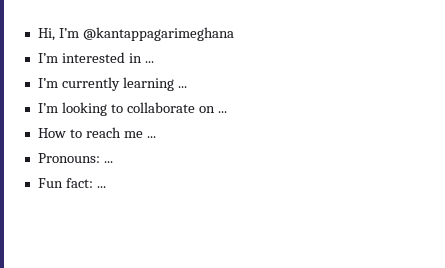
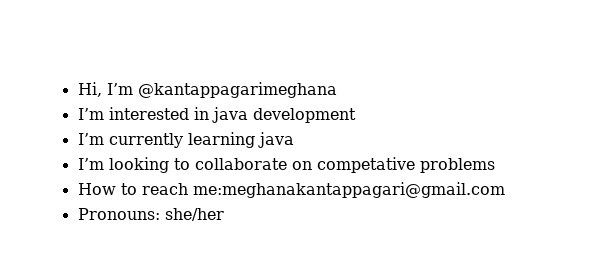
- I’m interested in ...
+ I’m interested in java development
- I’m currently learning ...
+ I’m currently learning java
- I’m looking to collaborate on ...
+ I’m looking to collaborate on competative problems
- How to reach me ...
+ How to reach me:meghanakantappagari@gmail.com
- Pronouns: ...
- Fun fact: ...
+ Pronouns: she/her

